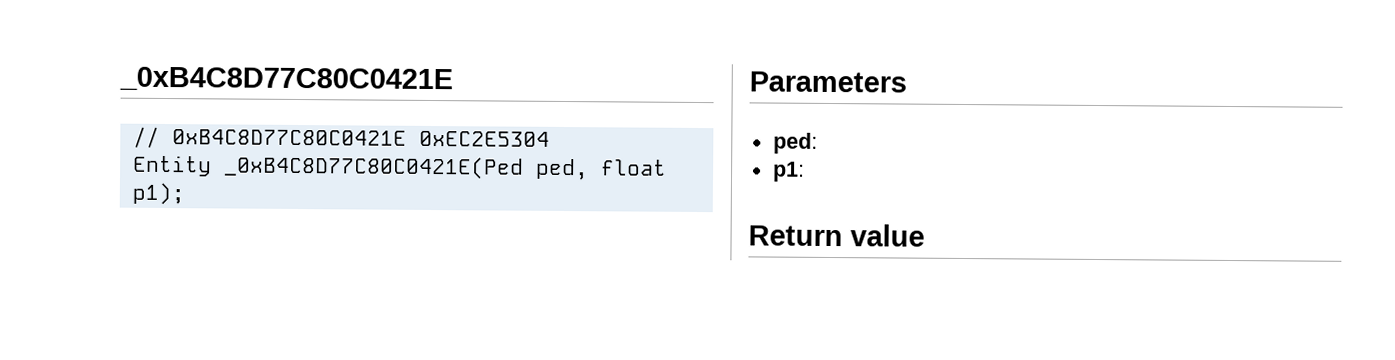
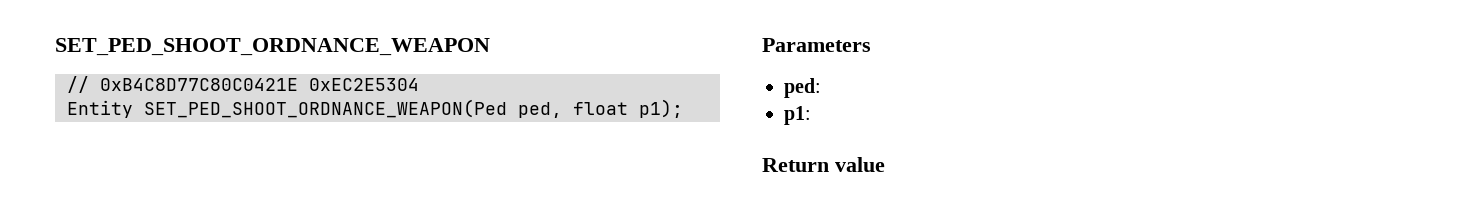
- _0xB4C8D77C80C0421E
+ SET_PED_SHOOT_ORDNANCE_WEAPON
- Entity _0xB4C8D77C80C0421E(Ped ped, float p1);
+ Entity SET_PED_SHOOT_ORDNANCE_WEAPON(Ped ped, float p1);

